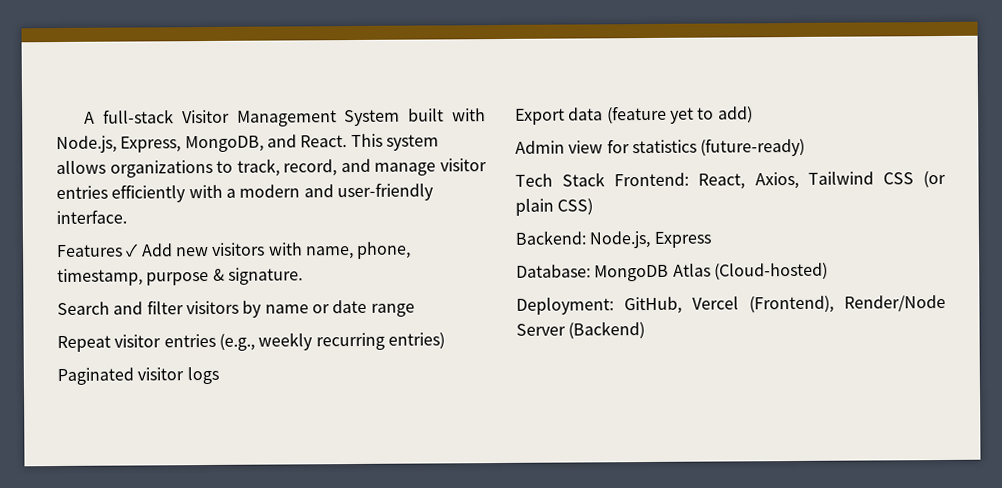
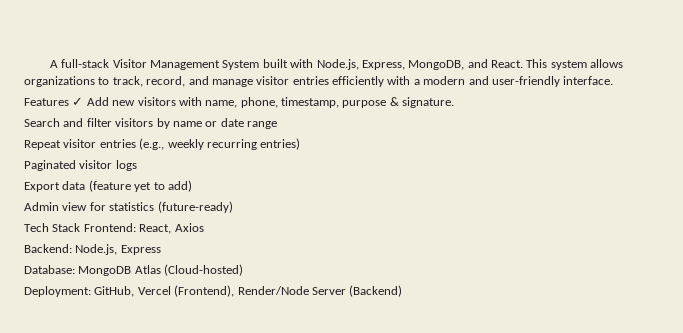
- Tech Stack Frontend: React, Axios, Tailwind CSS (or plain CSS)
+ Tech Stack Frontend: React, Axios

